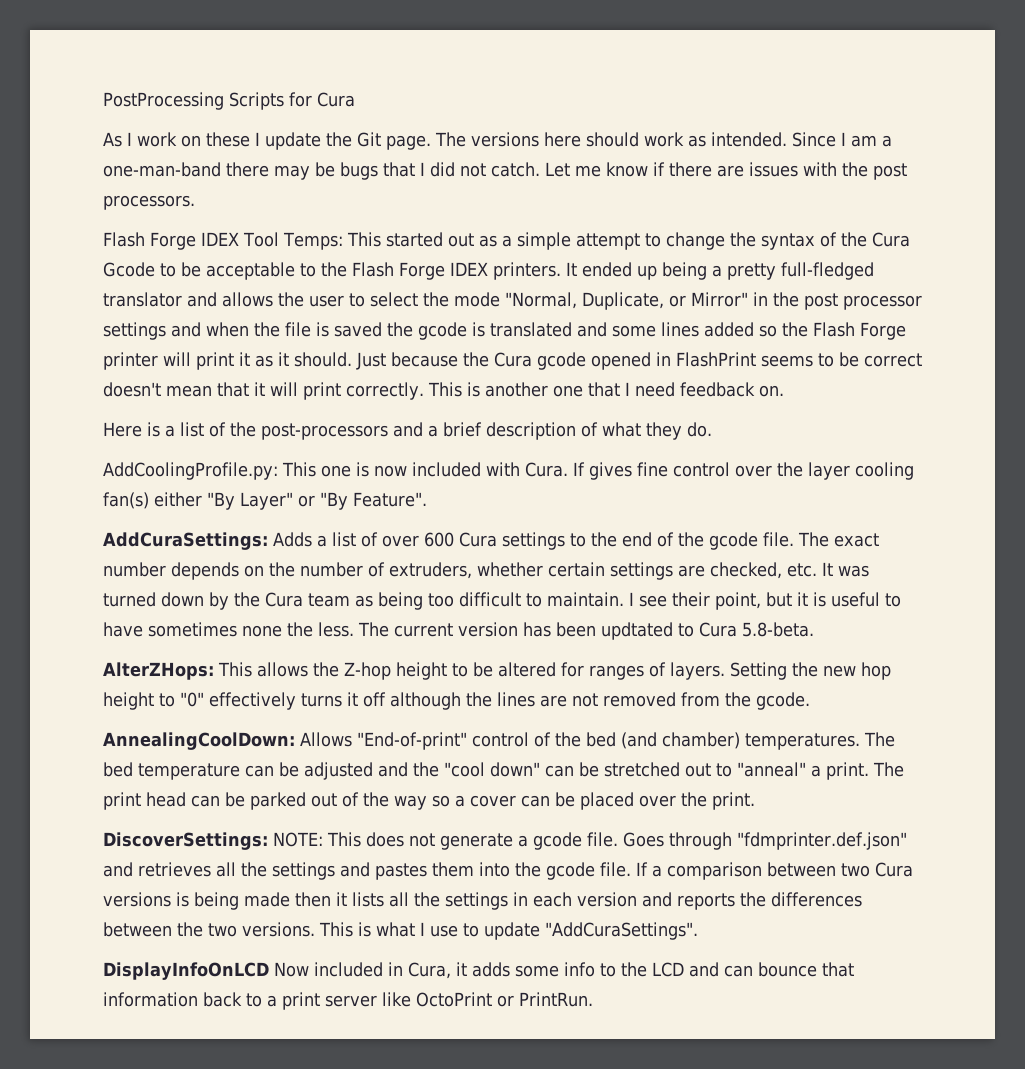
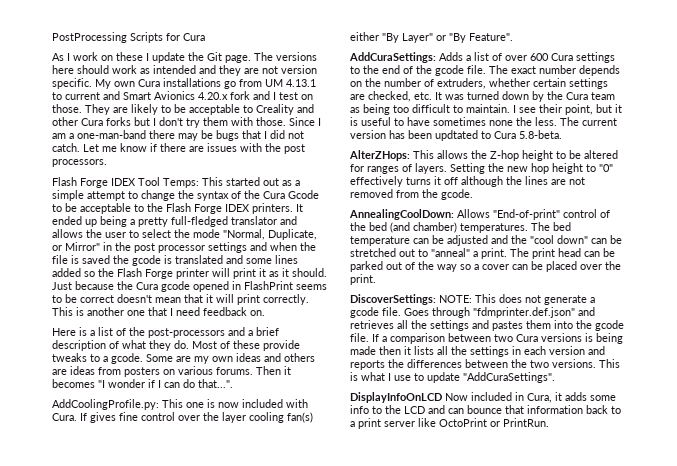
- The versions here should work as intended.
+ The versions here should work as intended and they are not version specific. My own Cura installations go from UM 4.13.1 to current and Smart Avionics 4.20.x fork and I test on those. They are likely to be acceptable to Creality and other Cura forks but I don't try them with those.
+ Most of these provide tweaks to a gcode. Some are my own ideas and others are ideas from posters on various forums. Then it becomes "I wonder if I can do that...".

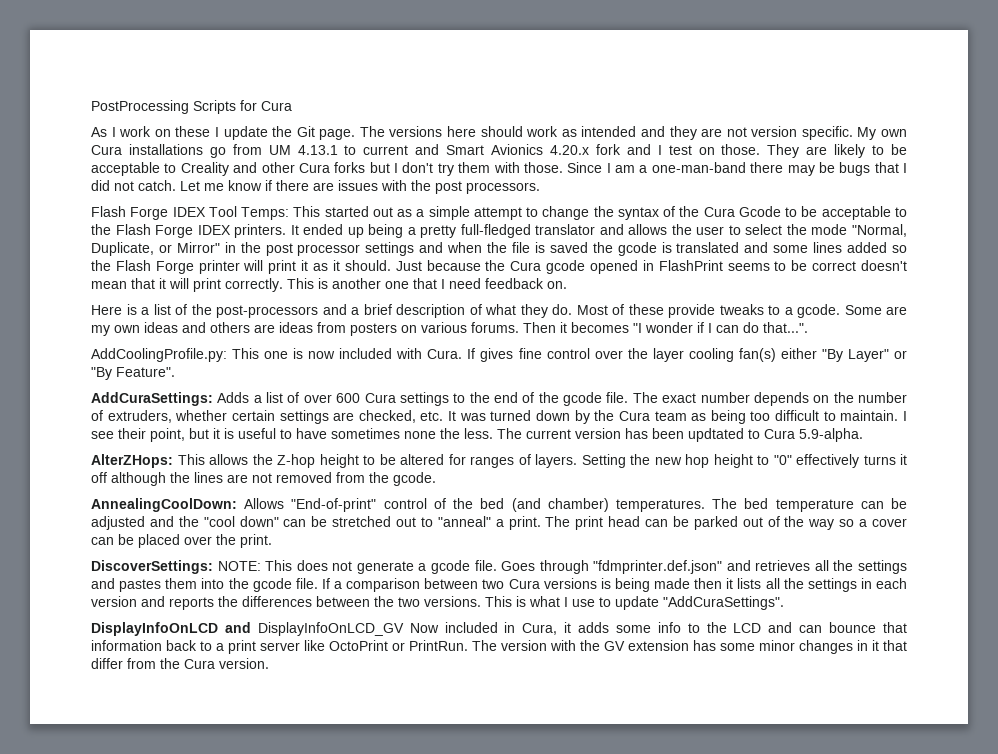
- The current version has been updtated to Cura 5.8-beta.
+ The current version has been updtated to Cura 5.9-alpha.
- DisplayInfoOnLCD Now included in Cura, it adds some info to the LCD and can bounce that information back to a print server like OctoPrint or PrintRun.
+ DisplayInfoOnLCD and DisplayInfoOnLCD_GV Now included in Cura, it adds some info to the LCD and can bounce that information back to a print server like OctoPrint or PrintRun.
+ The version with the GV extension has some minor changes in it that differ from the Cura version.

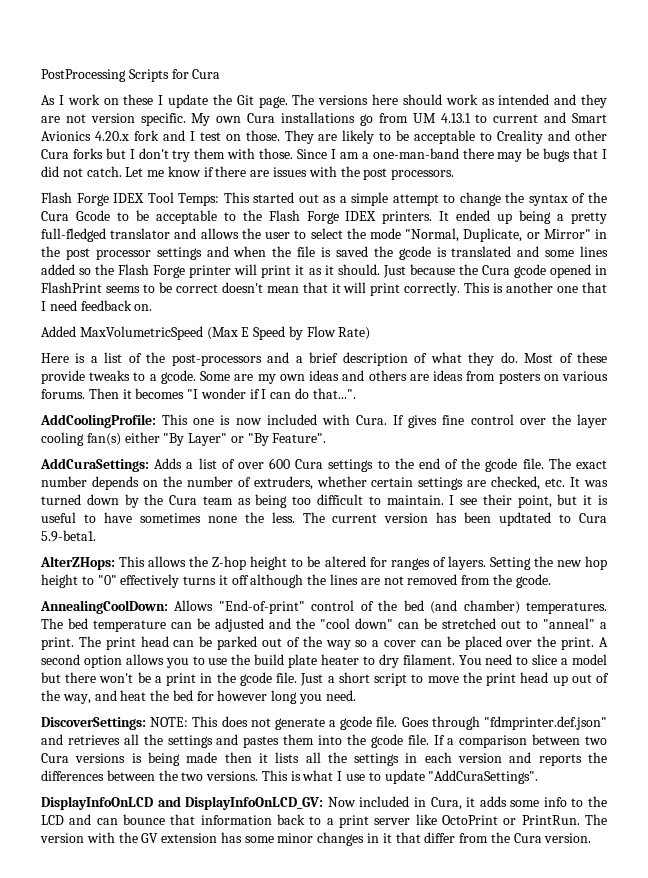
+ Added MaxVolumetricSpeed (Max E Speed by Flow Rate)
- AddCoolingProfile.py: This one is now included with Cura.
+ AddCoolingProfile: This one is now included with Cura.
- The current version has been updtated to Cura 5.9-alpha.
+ The current version has been updtated to Cura 5.9-beta1.
+ A second option allows you to use the build plate heater to dry filament. You need to slice a model but there won't be a print in the gcode file. Just a short script to move the print head up out of the way, and heat the bed for however long you need.
- DisplayInfoOnLCD and DisplayInfoOnLCD_GV Now included in Cura, it adds some info to the LCD and can bounce that information back to a print server like OctoPrint or PrintRun.
+ DisplayInfoOnLCD and DisplayInfoOnLCD_GV: Now included in Cura, it adds some info to the LCD and can bounce that information back to a print server like OctoPrint or PrintRun.

